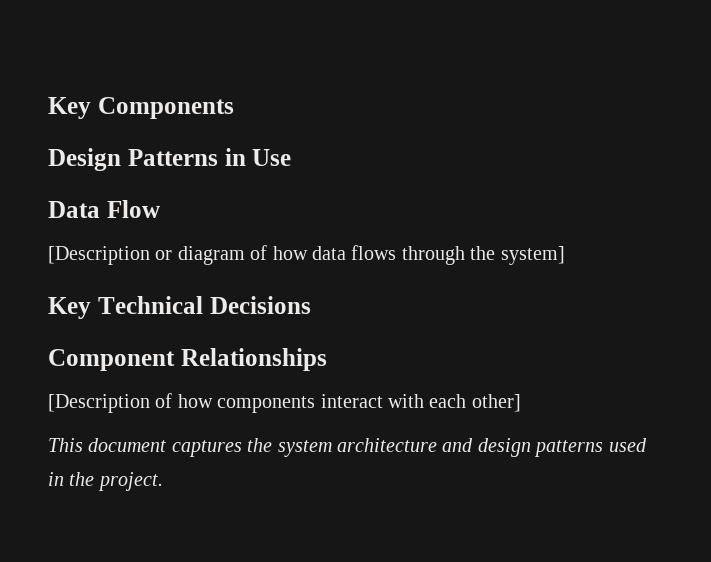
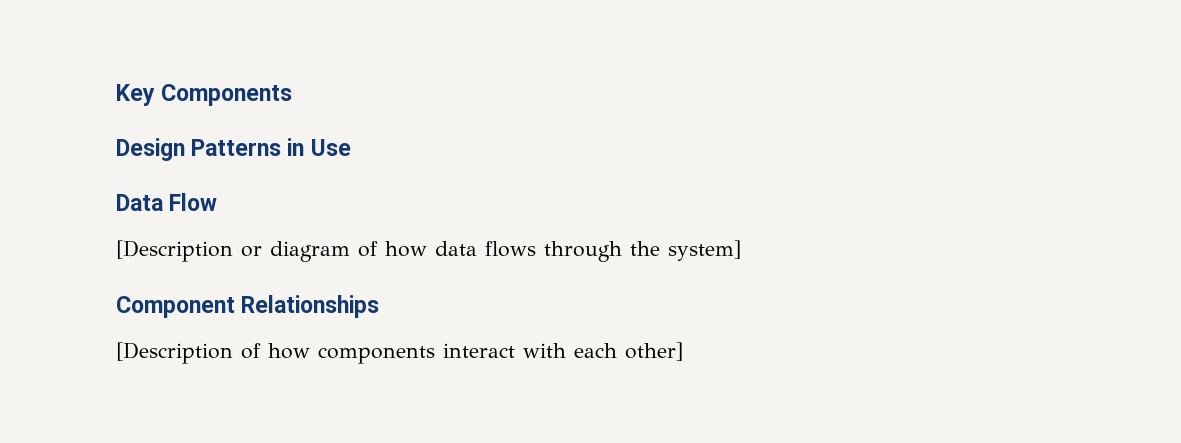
- Key Technical Decisions
- This document captures the system architecture and design patterns used in the project.

